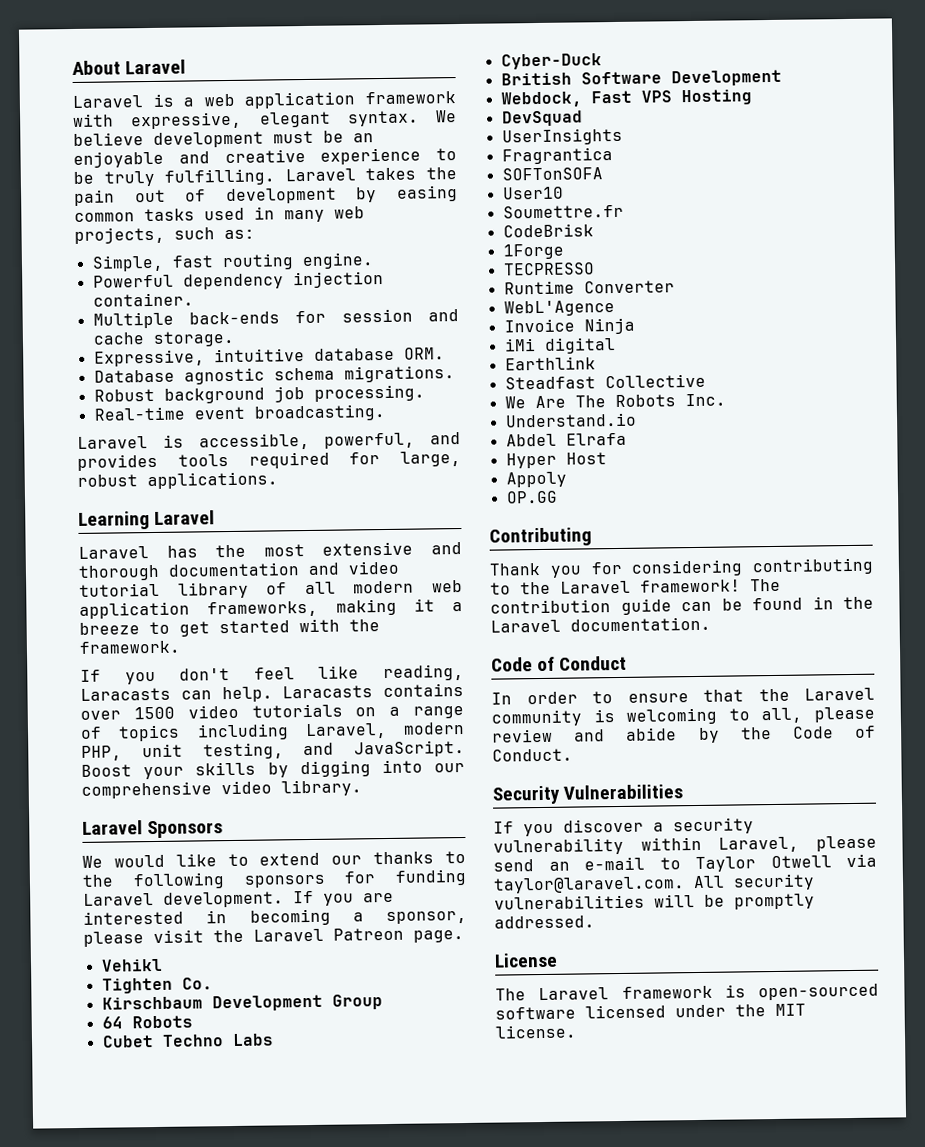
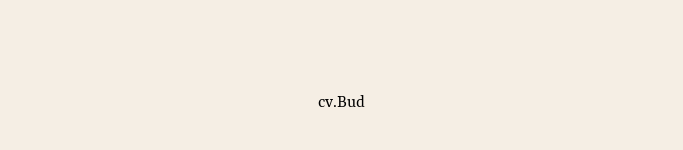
- About Laravel
- Laravel is a web application framework with expressive, elegant syntax. We believe development must be an enjoyable and creative experience to be truly fulfilling. Laravel takes the pain out of development by easing common tasks used in many web projects, such as:
- Simple, fast routing engine.
- Powerful dependency injection container.
- Multiple back-ends for session and cache storage.
- Expressive, intuitive database ORM.
- Database agnostic schema migrations.
- Robust background job processing.
- Real-time event broadcasting.
- Laravel is accessible, powerful, and provides tools required for large, robust applications.
- Learning Laravel
- Laravel has the most extensive and thorough documentation and video tutorial library of all modern web application frameworks, making it a breeze to get started with the framework.
- If you don't feel like reading, Laracasts can help. Laracasts contains over 1500 video tutorials on a range of topics including Laravel, modern PHP, unit testing, and JavaScript. Boost your skills by digging into our comprehensive video library.
- Laravel Sponsors
- We would like to extend our thanks to the following sponsors for funding Laravel development. If you are interested in becoming a sponsor, please visit the Laravel Patreon page.
- Vehikl
- Tighten Co.
- Kirschbaum Development Group
- 64 Robots
- Cubet Techno Labs
- Cyber-Duck
- British Software Development
- Webdock, Fast VPS Hosting
- DevSquad
- UserInsights
- Fragrantica
- SOFTonSOFA
- User10
- Soumettre.fr
- CodeBrisk
- 1Forge
- TECPRESSO
- Runtime Converter
- WebL'Agence
- Invoice Ninja
- iMi digital
- Earthlink
- Steadfast Collective
- We Are The Robots Inc.
- Understand.io
- Abdel Elrafa
- Hyper Host
- Appoly
- OP.GG
- Contributing
- Thank you for considering contributing to the Laravel framework! The contribution guide can be found in the Laravel documentation.
- Code of Conduct
- In order to ensure that the Laravel community is welcoming to all, please review and abide by the Code of Conduct.
- Security Vulnerabilities
- If you discover a security vulnerability within Laravel, please send an e-mail to Taylor Otwell via taylor@laravel.com. All security vulnerabilities will be promptly addressed.
- License
- The Laravel framework is open-sourced software licensed under the MIT license.
+ cv.Bud

